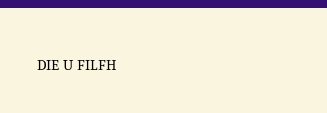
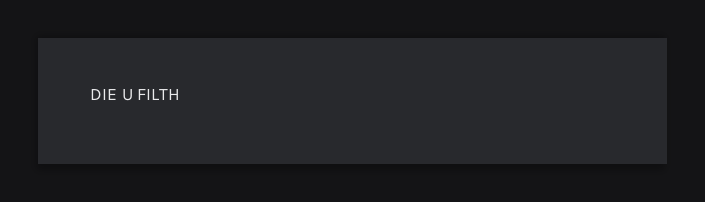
- DIE U FILFH
+ DIE U FILTH

